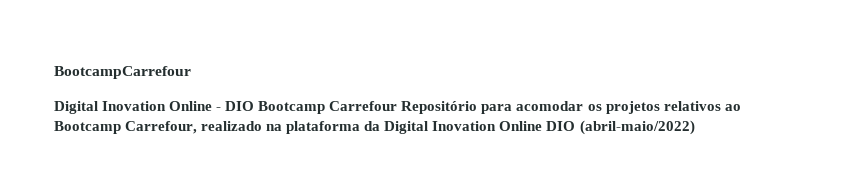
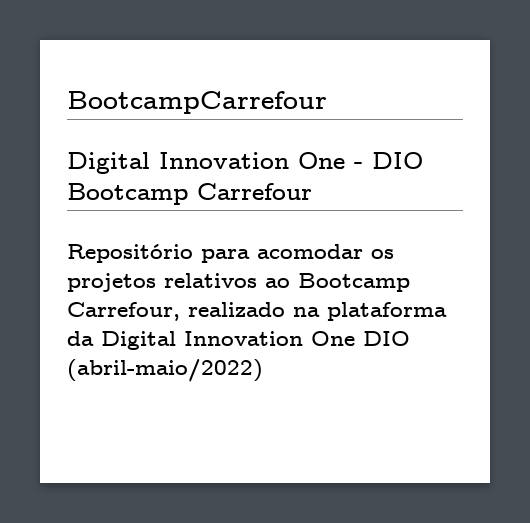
- Digital Inovation Online - DIO Bootcamp Carrefour Repositório para acomodar os projetos relativos ao Bootcamp Carrefour, realizado na plataforma da Digital Inovation Online DIO (abril-maio/2022)
+ Digital Innovation One - DIO Bootcamp Carrefour
+ Repositório para acomodar os projetos relativos ao Bootcamp Carrefour, realizado na plataforma da Digital Innovation One DIO (abril-maio/2022)

